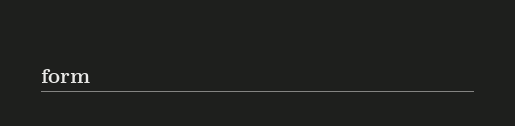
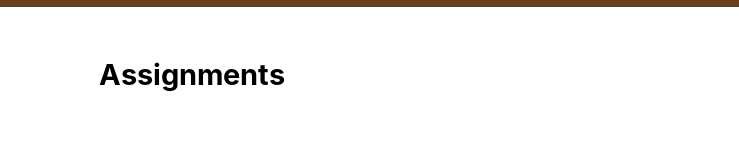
- form
+ Assignments

